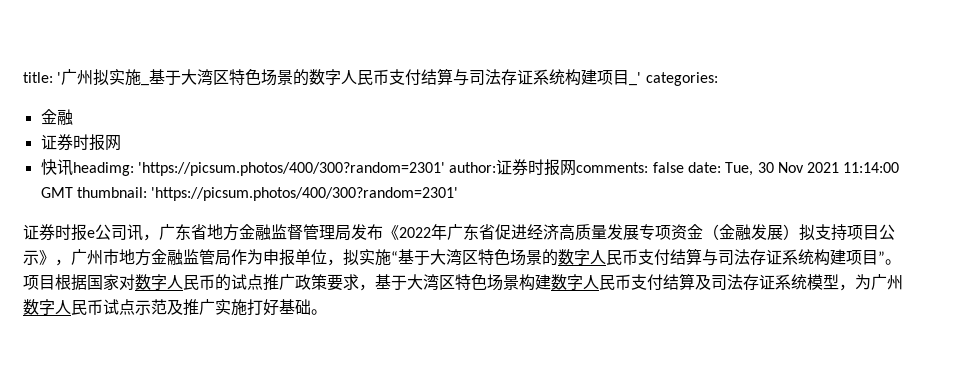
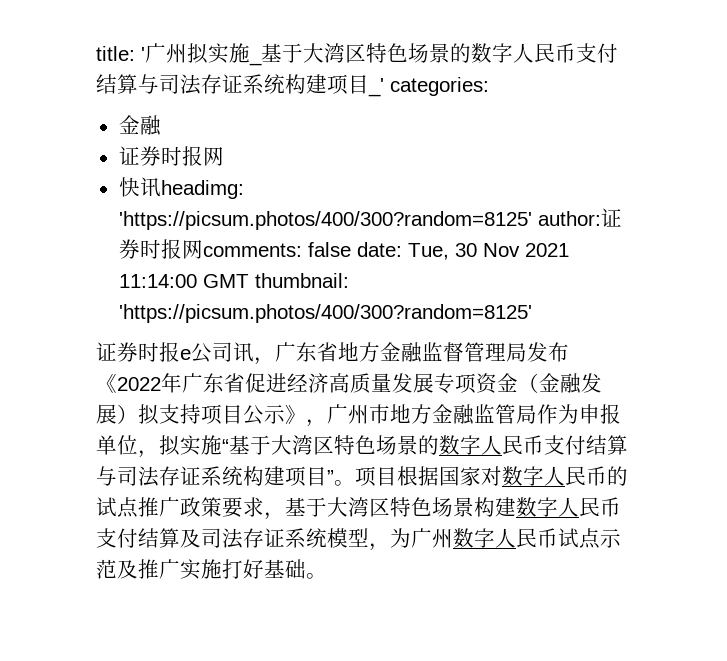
- 快讯headimg: 'https://picsum.photos/400/300?random=2301' author:证券时报网comments: false date: Tue, 30 Nov 2021 11:14:00 GMT thumbnail: 'https://picsum.photos/400/300?random=2301'
+ 快讯headimg: 'https://picsum.photos/400/300?random=8125' author:证券时报网comments: false date: Tue, 30 Nov 2021 11:14:00 GMT thumbnail: 'https://picsum.photos/400/300?random=8125'

